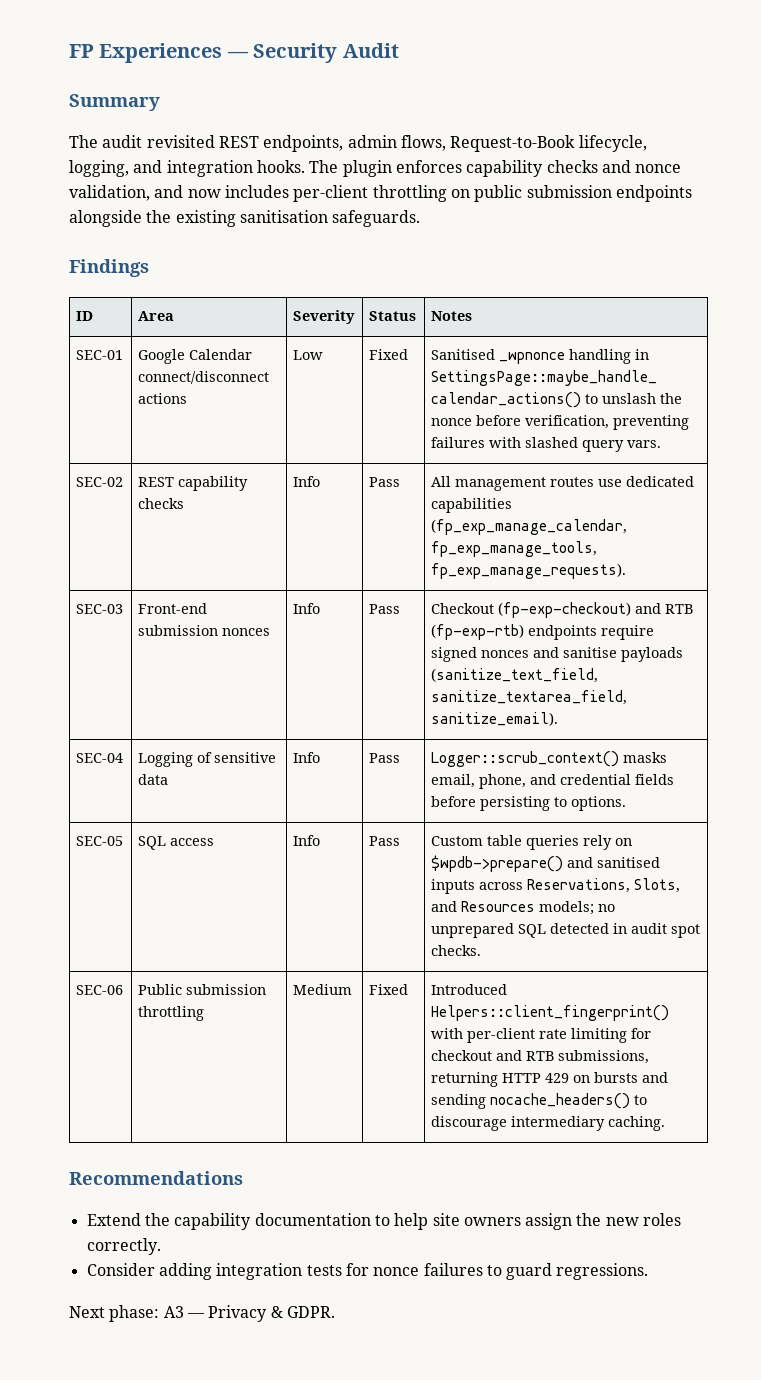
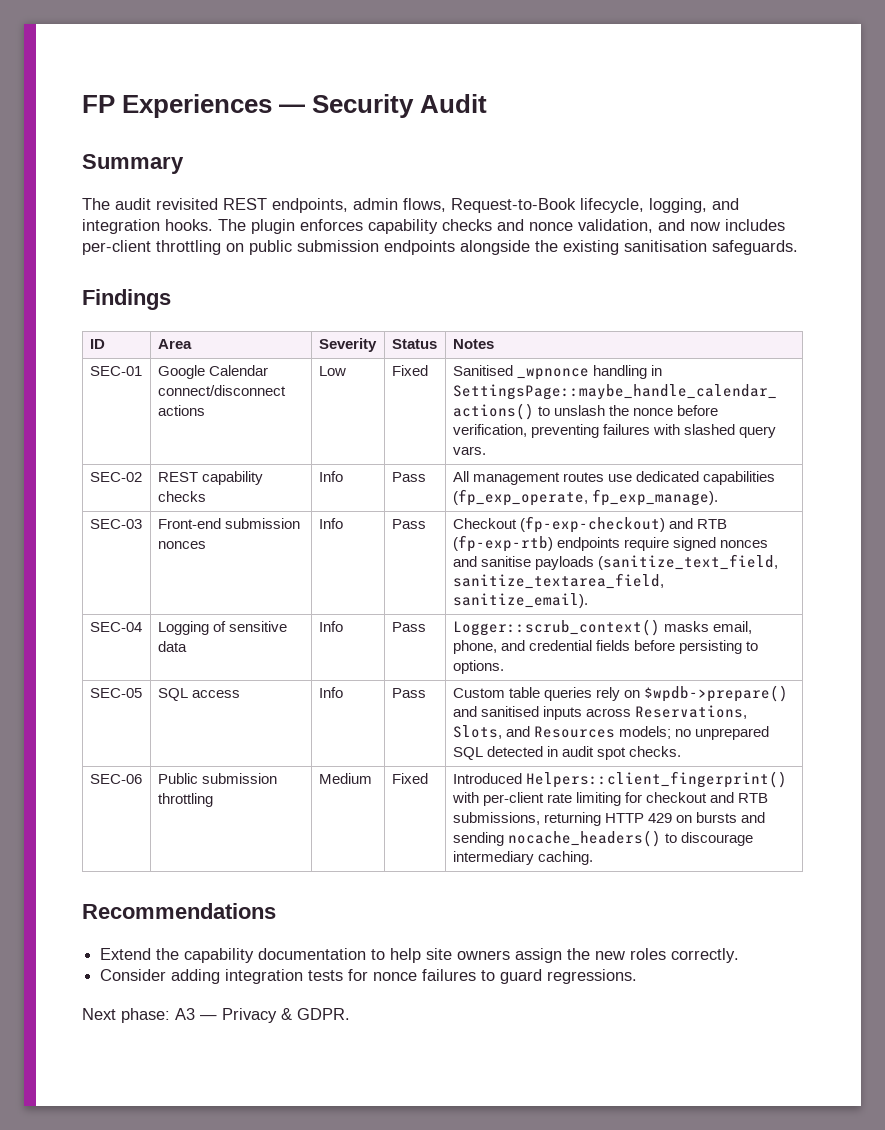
- SEC-02 | REST capability checks | Info | Pass | All management routes use dedicated capabilities (fp_exp_manage_calendar, fp_exp_manage_tools, fp_exp_manage_requests).
+ SEC-02 | REST capability checks | Info | Pass | All management routes use dedicated capabilities (fp_exp_operate, fp_exp_manage).

